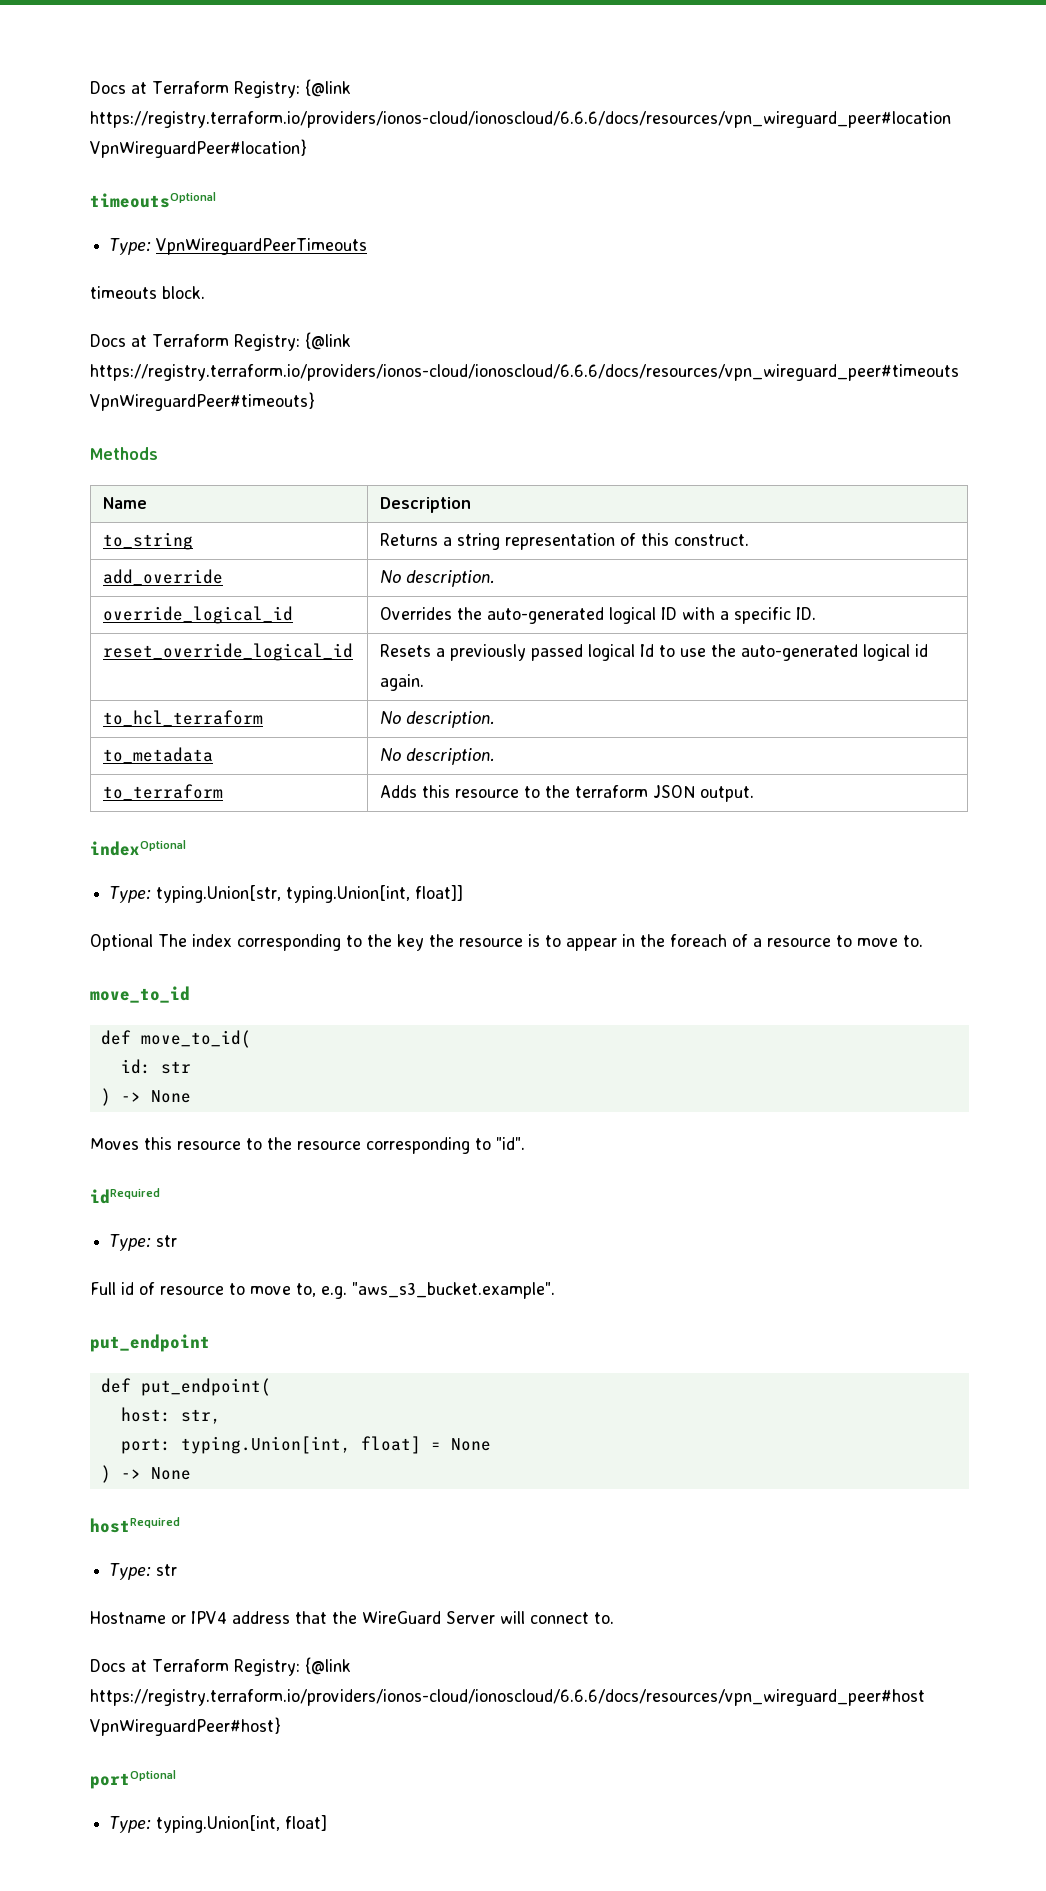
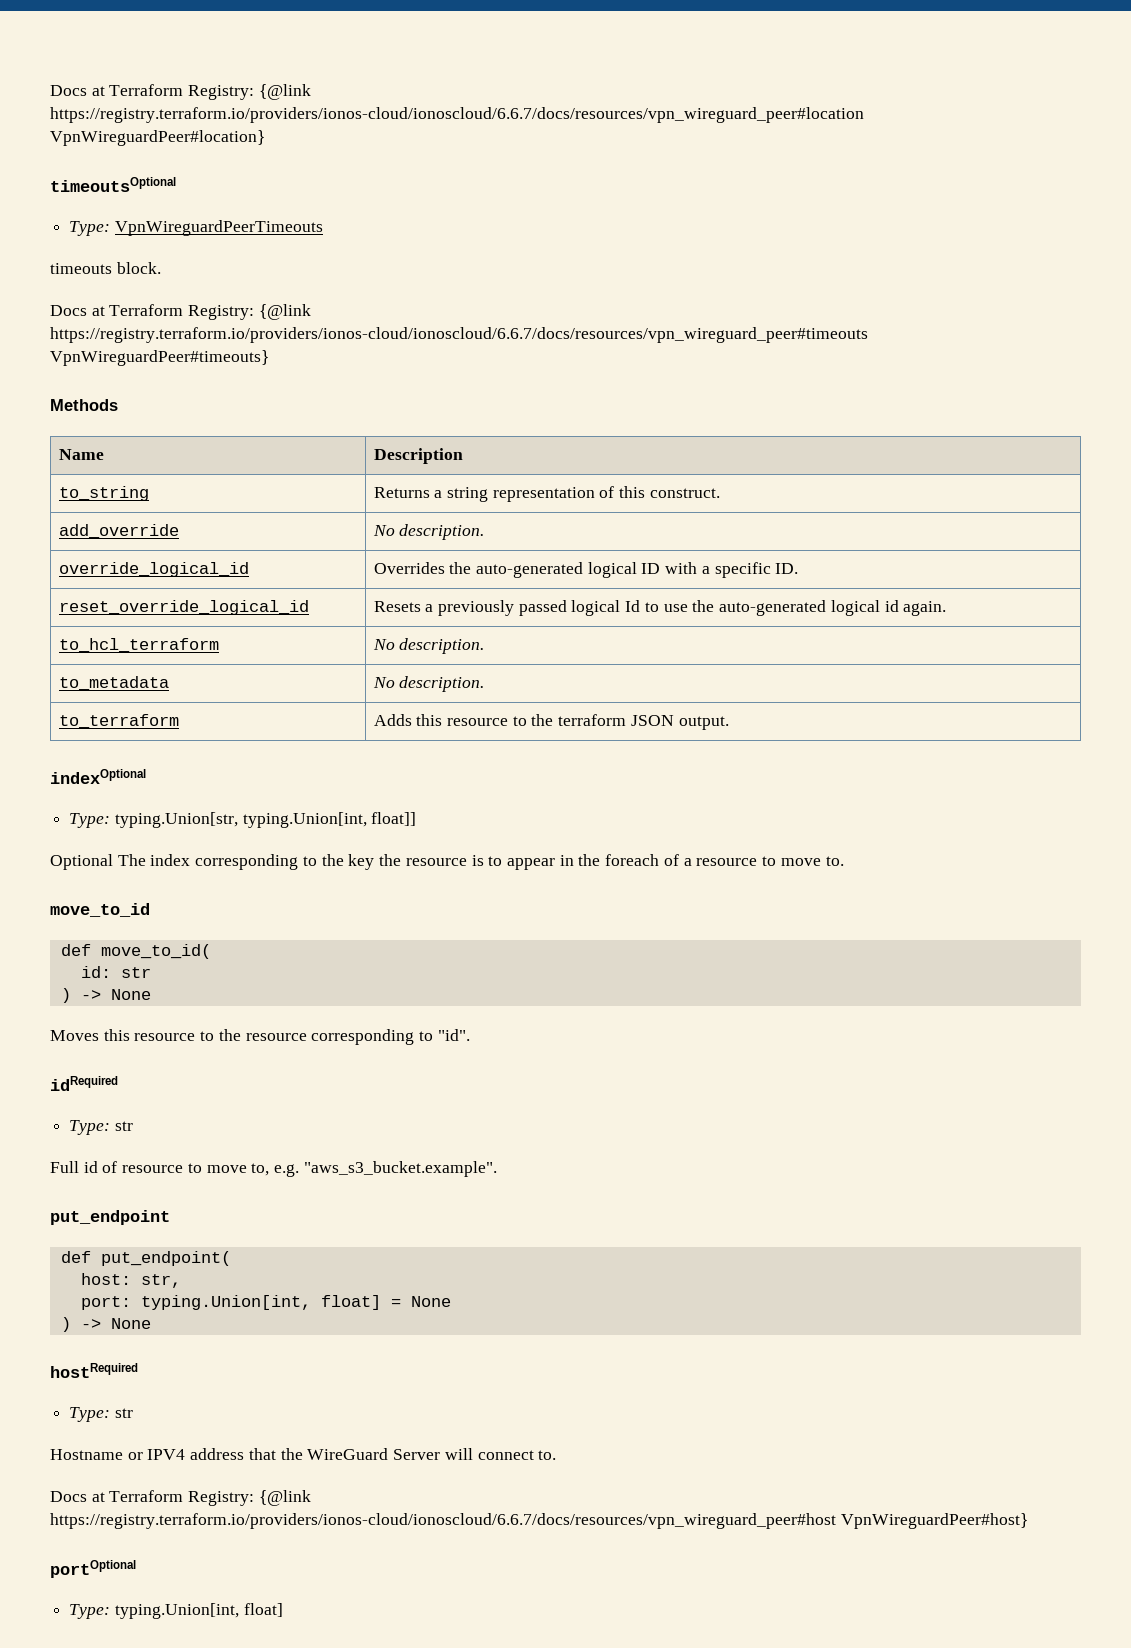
- Docs at Terraform Registry: {@link https://registry.terraform.io/providers/ionos-cloud/ionoscloud/6.6.6/docs/resources/vpn_wireguard_peer#location VpnWireguardPeer#location}
+ Docs at Terraform Registry: {@link https://registry.terraform.io/providers/ionos-cloud/ionoscloud/6.6.7/docs/resources/vpn_wireguard_peer#location VpnWireguardPeer#location}
- Docs at Terraform Registry: {@link https://registry.terraform.io/providers/ionos-cloud/ionoscloud/6.6.6/docs/resources/vpn_wireguard_peer#timeouts VpnWireguardPeer#timeouts}
+ Docs at Terraform Registry: {@link https://registry.terraform.io/providers/ionos-cloud/ionoscloud/6.6.7/docs/resources/vpn_wireguard_peer#timeouts VpnWireguardPeer#timeouts}
- Docs at Terraform Registry: {@link https://registry.terraform.io/providers/ionos-cloud/ionoscloud/6.6.6/docs/resources/vpn_wireguard_peer#host VpnWireguardPeer#host}
+ Docs at Terraform Registry: {@link https://registry.terraform.io/providers/ionos-cloud/ionoscloud/6.6.7/docs/resources/vpn_wireguard_peer#host VpnWireguardPeer#host}

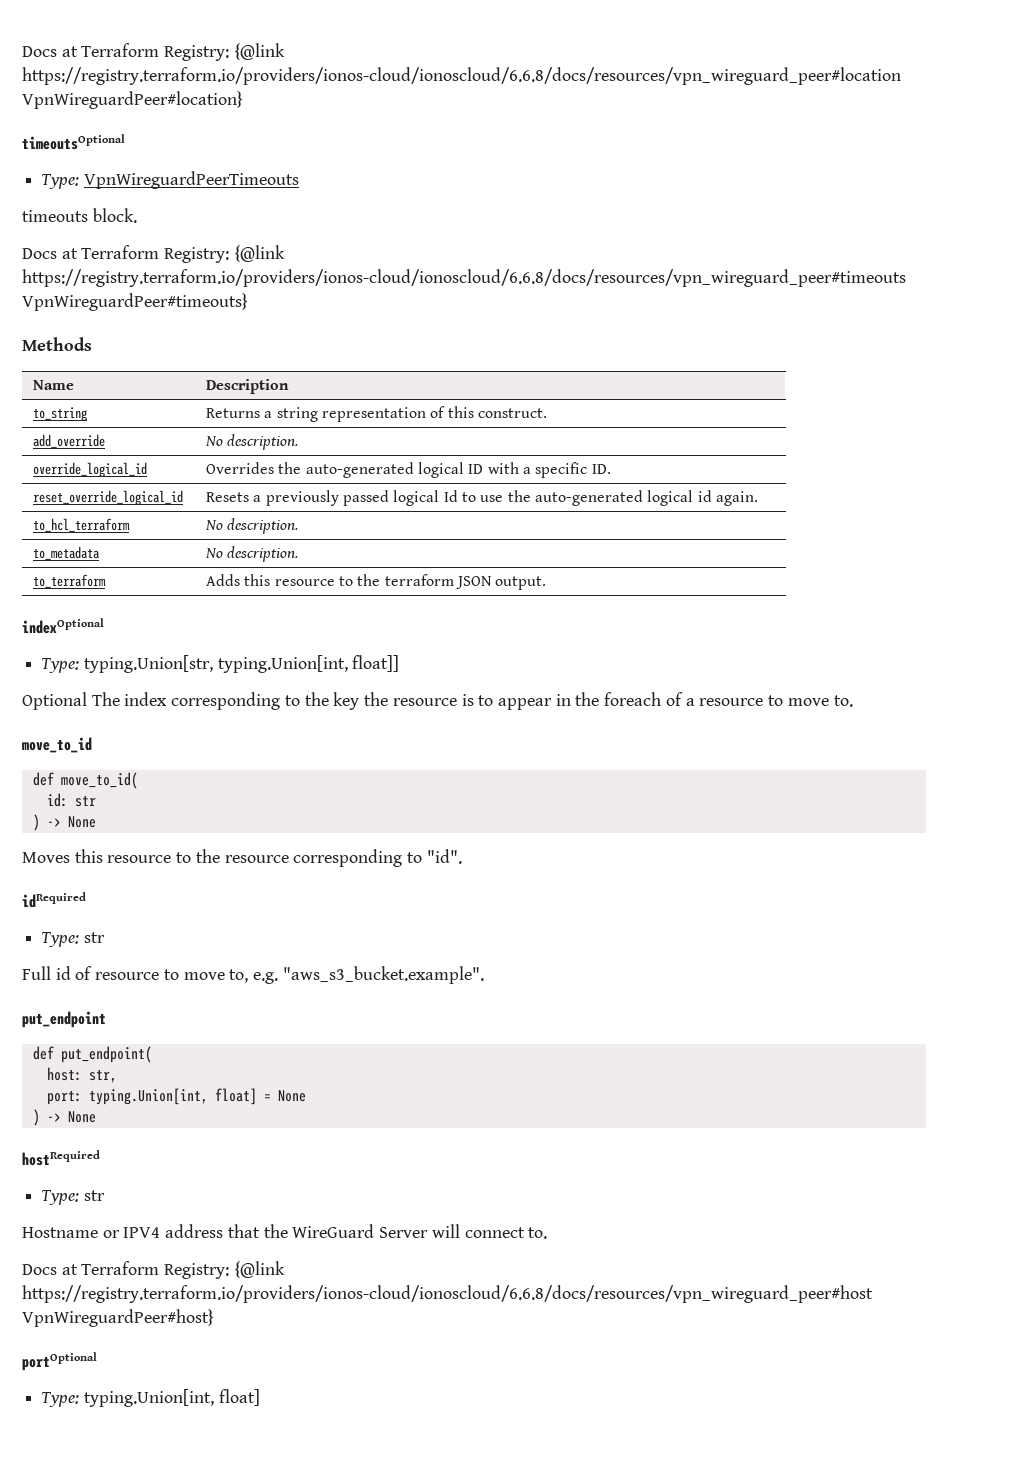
- Docs at Terraform Registry: {@link https://registry.terraform.io/providers/ionos-cloud/ionoscloud/6.6.7/docs/resources/vpn_wireguard_peer#location VpnWireguardPeer#location}
+ Docs at Terraform Registry: {@link https://registry.terraform.io/providers/ionos-cloud/ionoscloud/6.6.8/docs/resources/vpn_wireguard_peer#location VpnWireguardPeer#location}
- Docs at Terraform Registry: {@link https://registry.terraform.io/providers/ionos-cloud/ionoscloud/6.6.7/docs/resources/vpn_wireguard_peer#timeouts VpnWireguardPeer#timeouts}
+ Docs at Terraform Registry: {@link https://registry.terraform.io/providers/ionos-cloud/ionoscloud/6.6.8/docs/resources/vpn_wireguard_peer#timeouts VpnWireguardPeer#timeouts}
- Docs at Terraform Registry: {@link https://registry.terraform.io/providers/ionos-cloud/ionoscloud/6.6.7/docs/resources/vpn_wireguard_peer#host VpnWireguardPeer#host}
+ Docs at Terraform Registry: {@link https://registry.terraform.io/providers/ionos-cloud/ionoscloud/6.6.8/docs/resources/vpn_wireguard_peer#host VpnWireguardPeer#host}

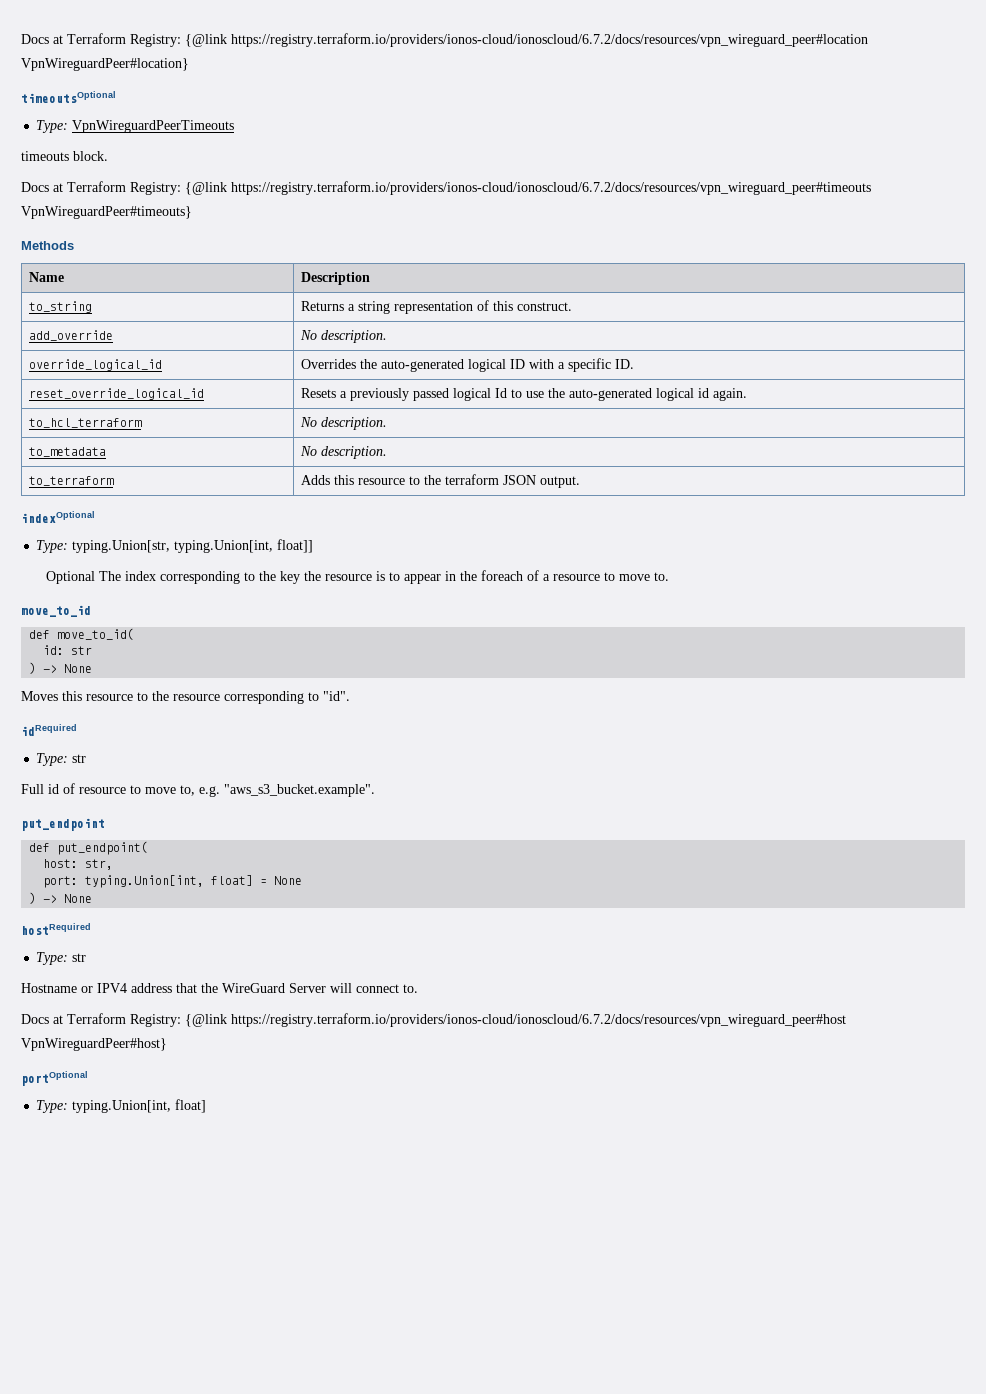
- Docs at Terraform Registry: {@link https://registry.terraform.io/providers/ionos-cloud/ionoscloud/6.6.8/docs/resources/vpn_wireguard_peer#location VpnWireguardPeer#location}
+ Docs at Terraform Registry: {@link https://registry.terraform.io/providers/ionos-cloud/ionoscloud/6.7.2/docs/resources/vpn_wireguard_peer#location VpnWireguardPeer#location}
- Docs at Terraform Registry: {@link https://registry.terraform.io/providers/ionos-cloud/ionoscloud/6.6.8/docs/resources/vpn_wireguard_peer#timeouts VpnWireguardPeer#timeouts}
+ Docs at Terraform Registry: {@link https://registry.terraform.io/providers/ionos-cloud/ionoscloud/6.7.2/docs/resources/vpn_wireguard_peer#timeouts VpnWireguardPeer#timeouts}
- Docs at Terraform Registry: {@link https://registry.terraform.io/providers/ionos-cloud/ionoscloud/6.6.8/docs/resources/vpn_wireguard_peer#host VpnWireguardPeer#host}
+ Docs at Terraform Registry: {@link https://registry.terraform.io/providers/ionos-cloud/ionoscloud/6.7.2/docs/resources/vpn_wireguard_peer#host VpnWireguardPeer#host}

